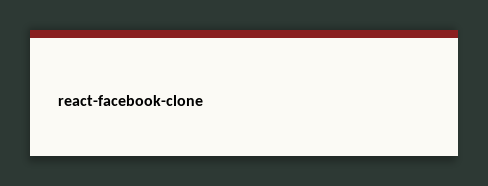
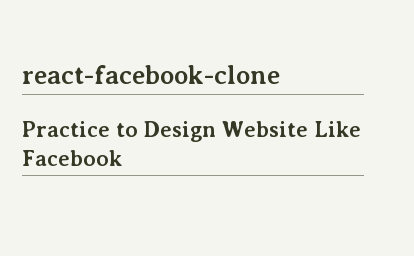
+ Practice to Design Website Like Facebook

